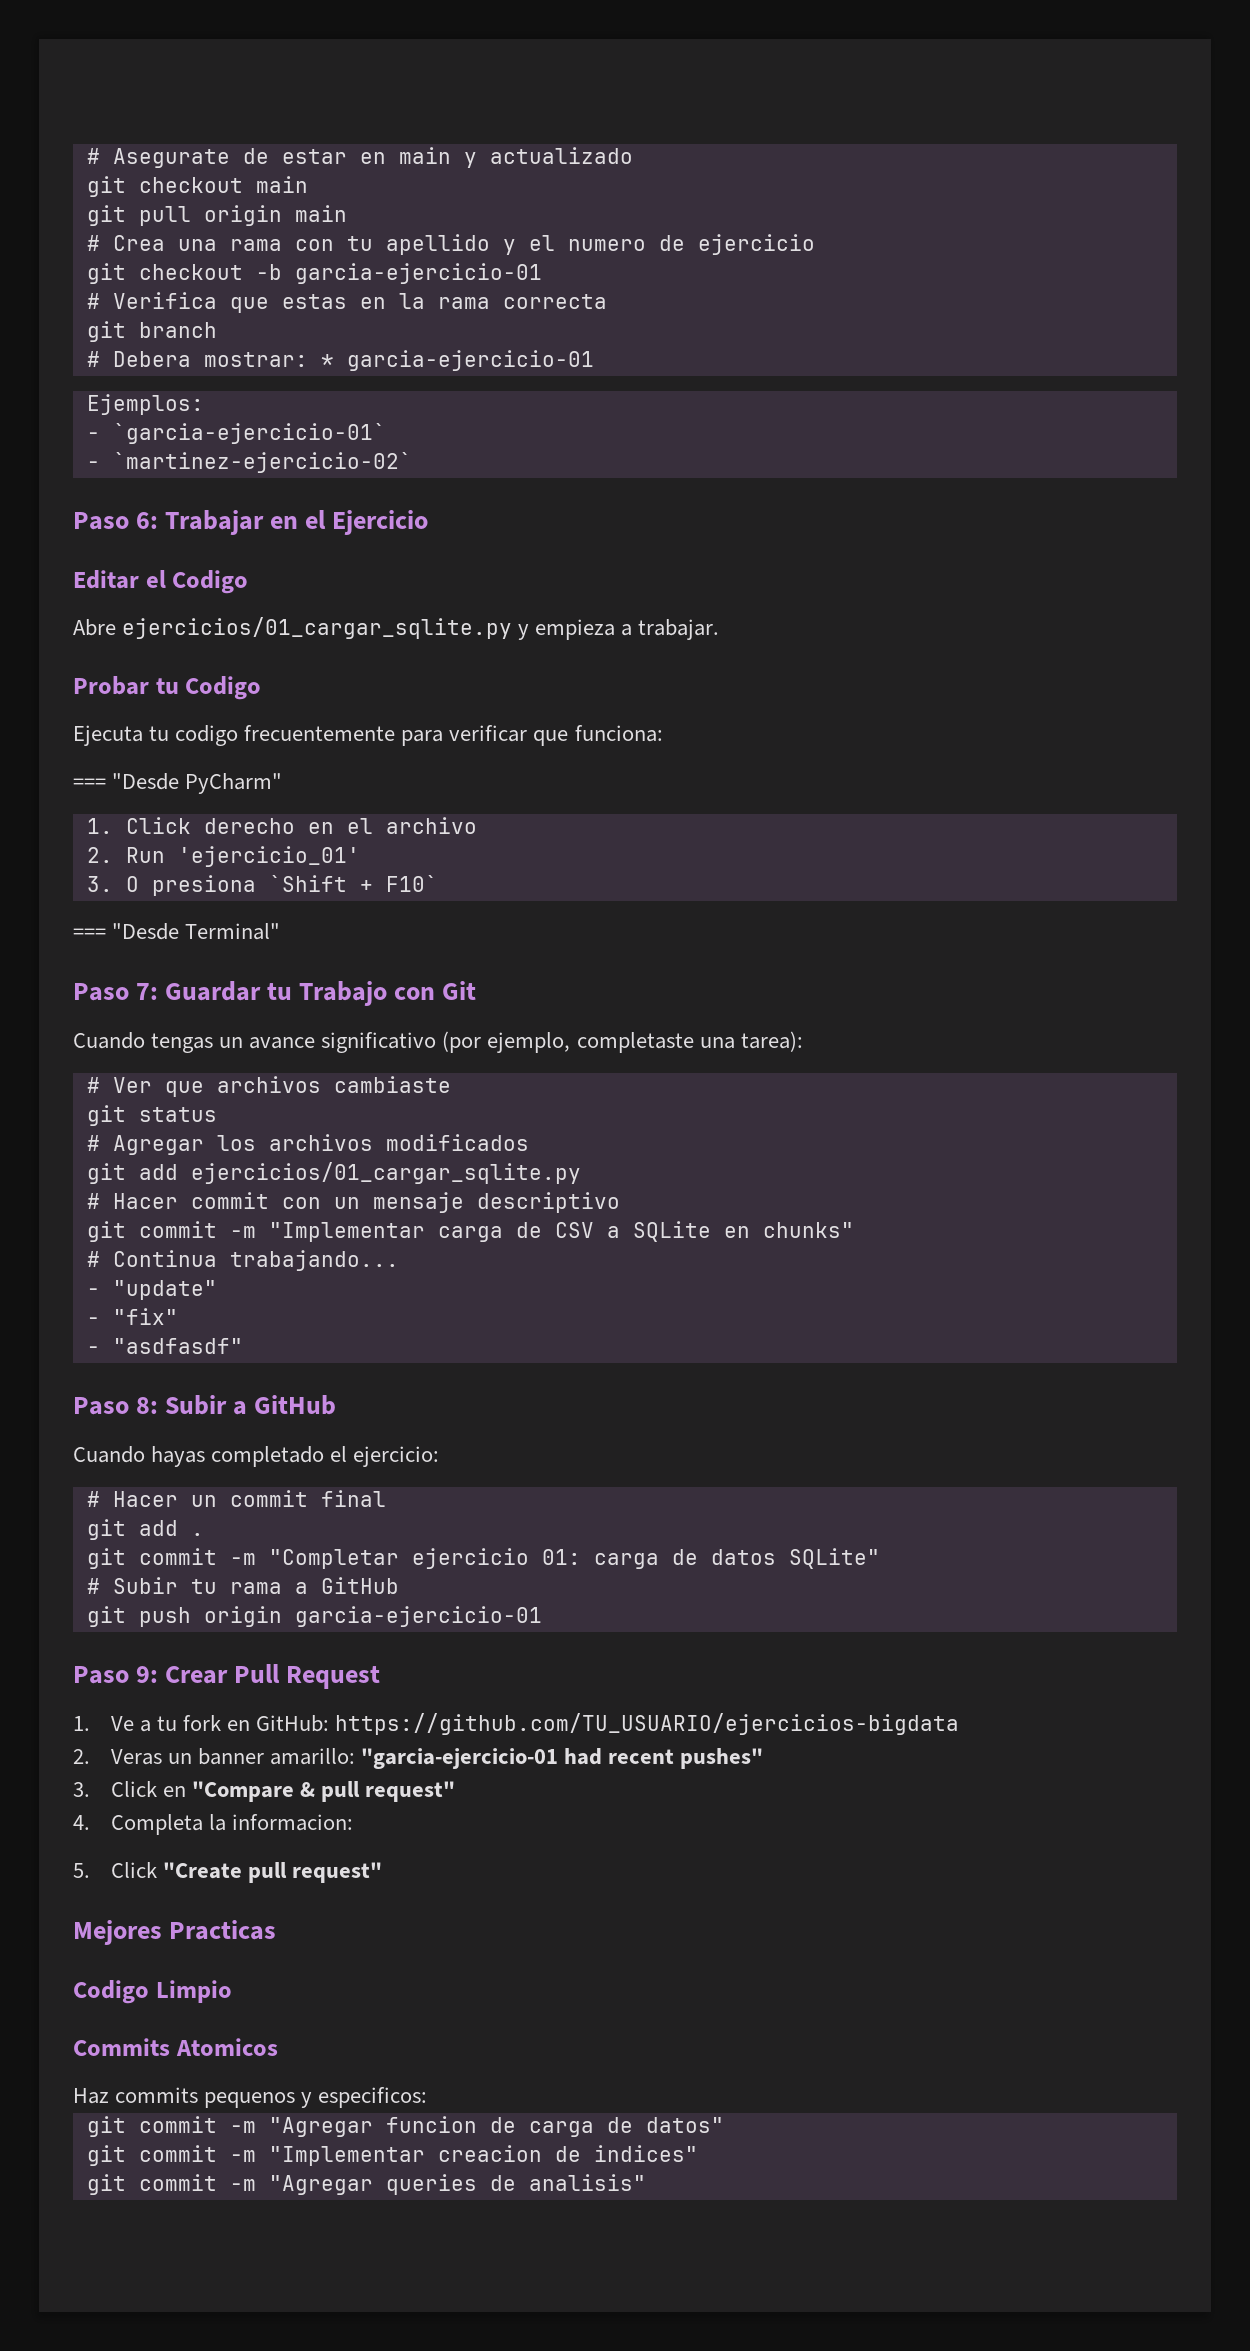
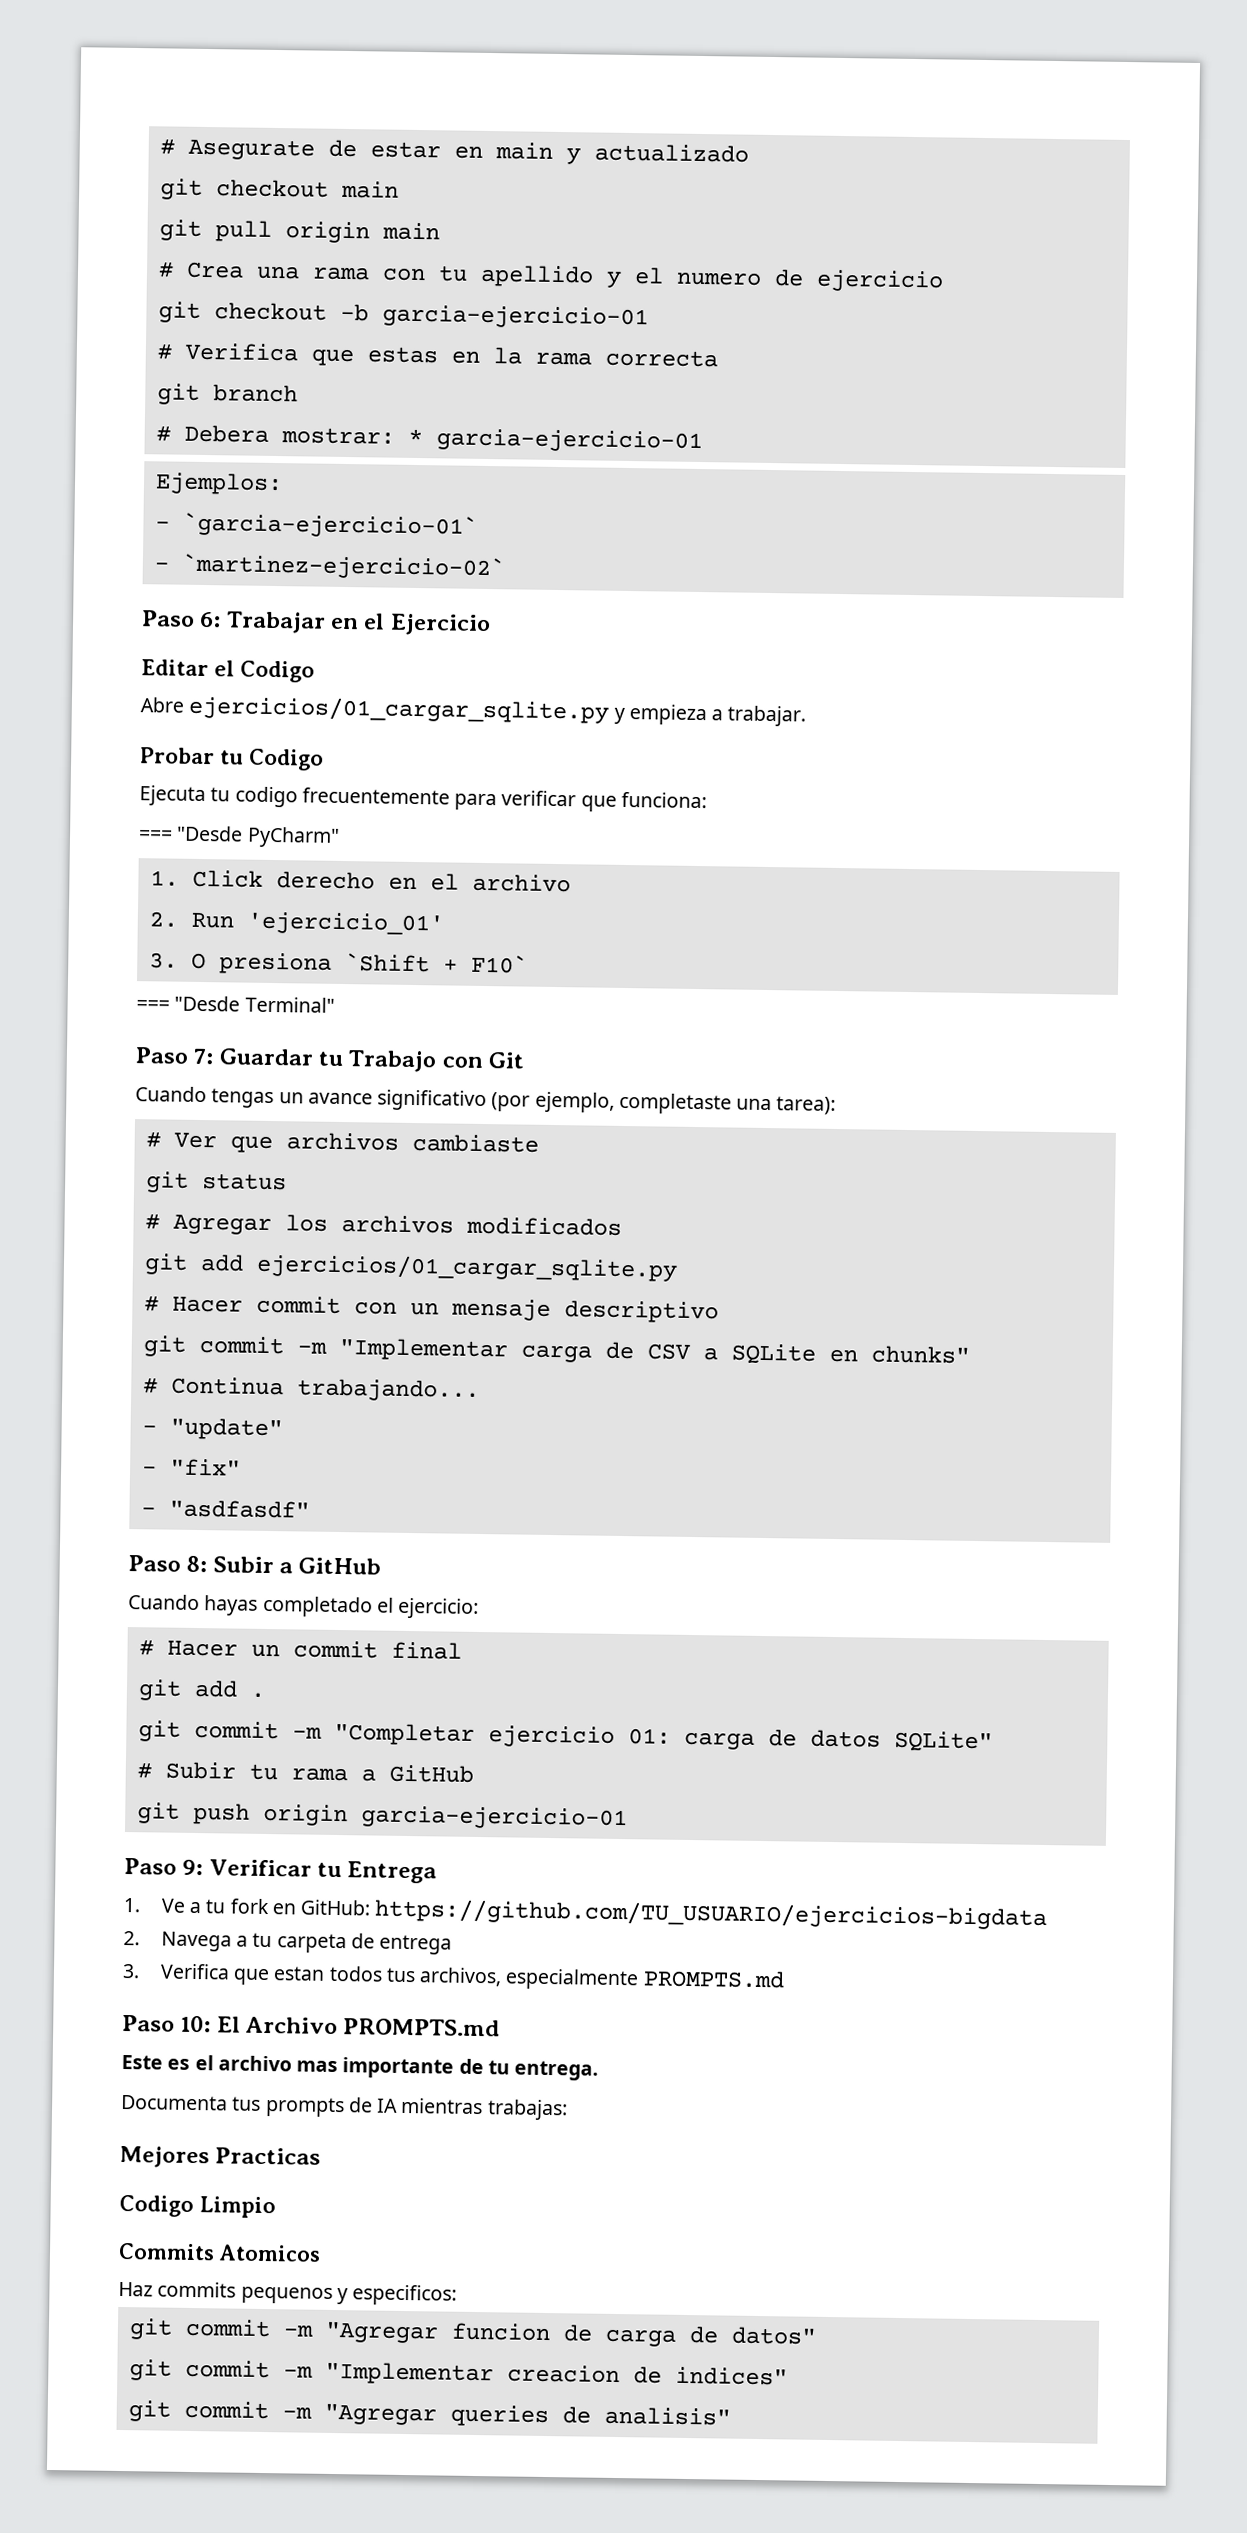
- Paso 9: Crear Pull Request
+ Paso 9: Verificar tu Entrega
- 2. Veras un banner amarillo: "garcia-ejercicio-01 had recent pushes"
- 3. Click en "Compare & pull request"
- 4. Completa la informacion:
- 5. Click "Create pull request"
+ 2. Navega a tu carpeta de entrega
+ 3. Verifica que estan todos tus archivos, especialmente PROMPTS.md
+ Paso 10: El Archivo PROMPTS.md
+ Este es el archivo mas importante de tu entrega.
+ Documenta tus prompts de IA mientras trabajas:

